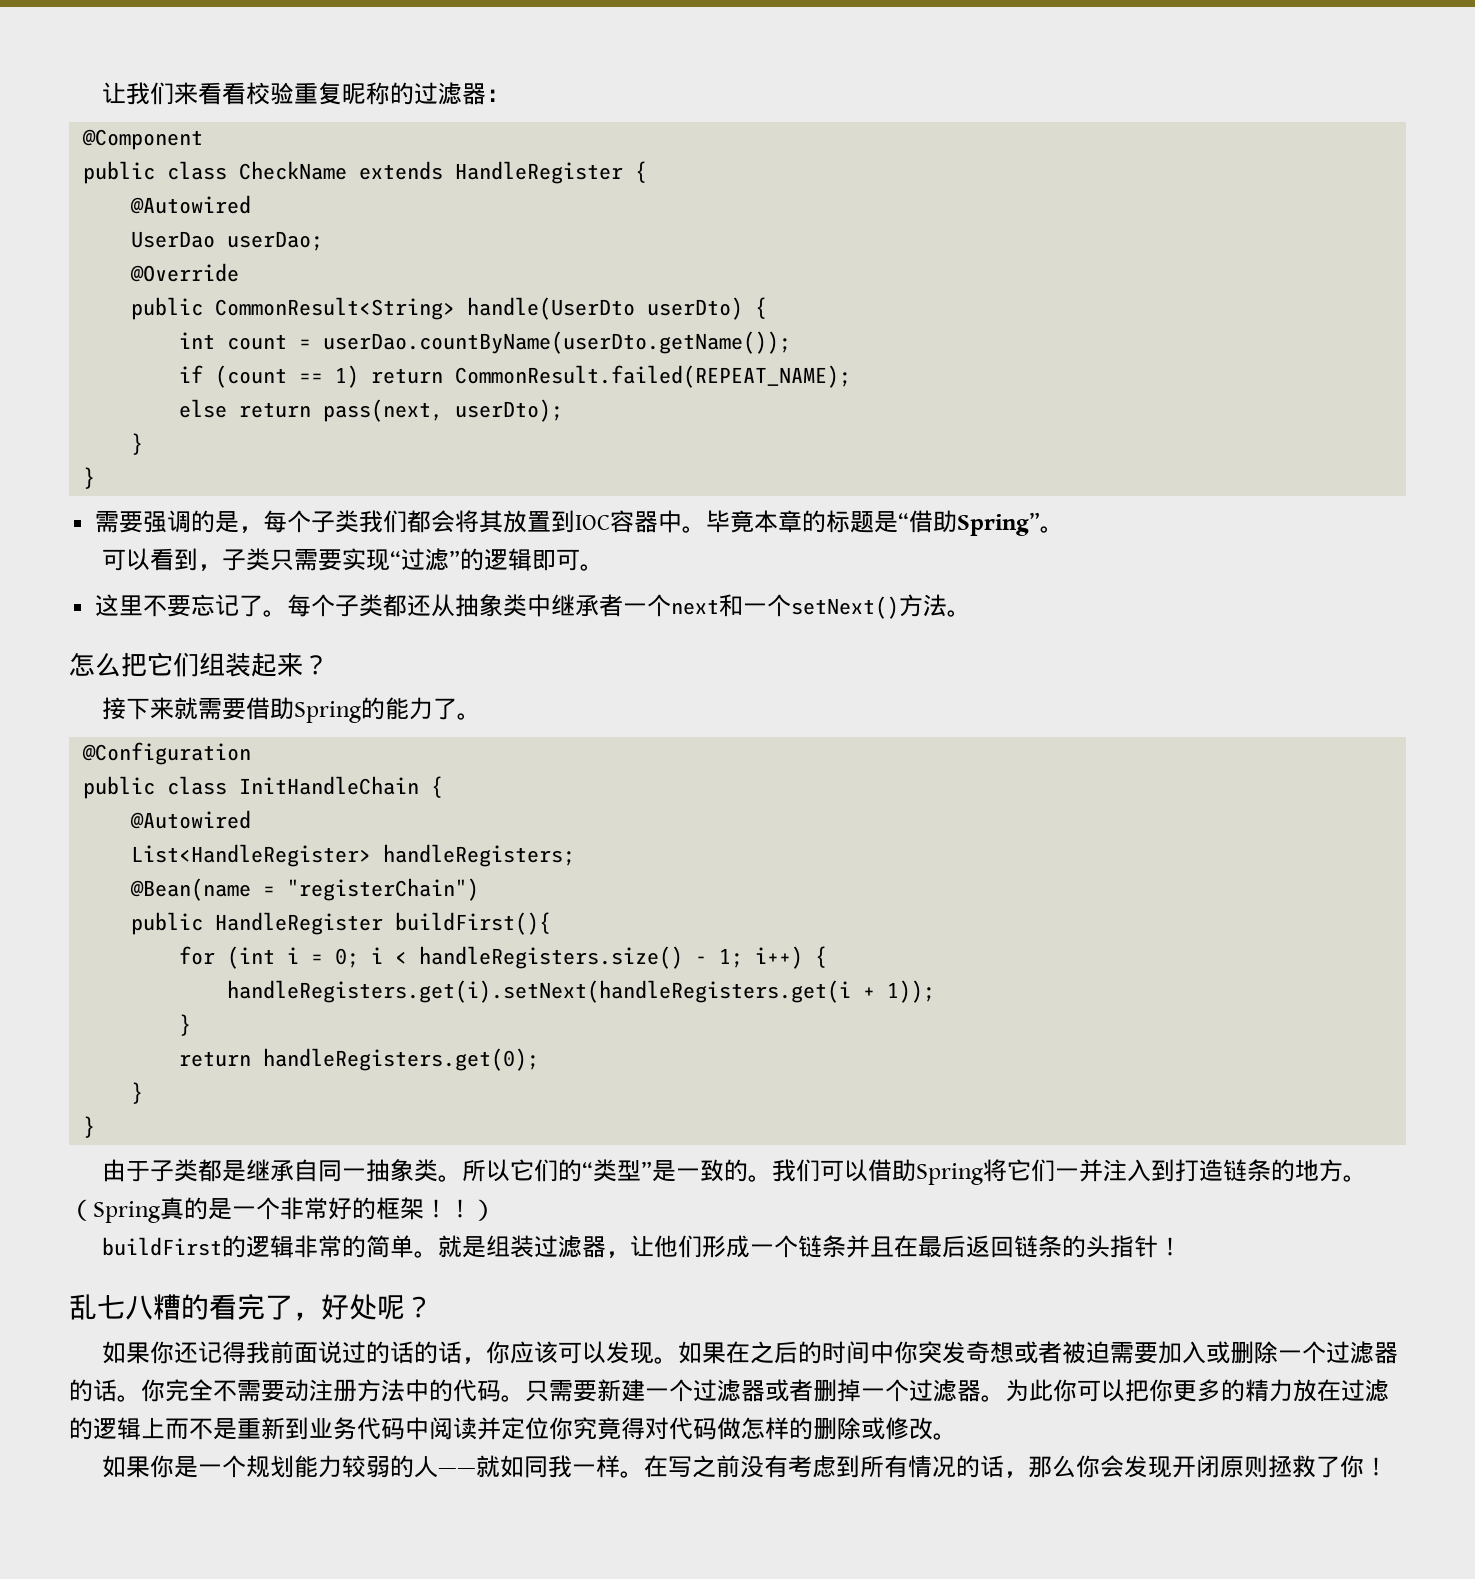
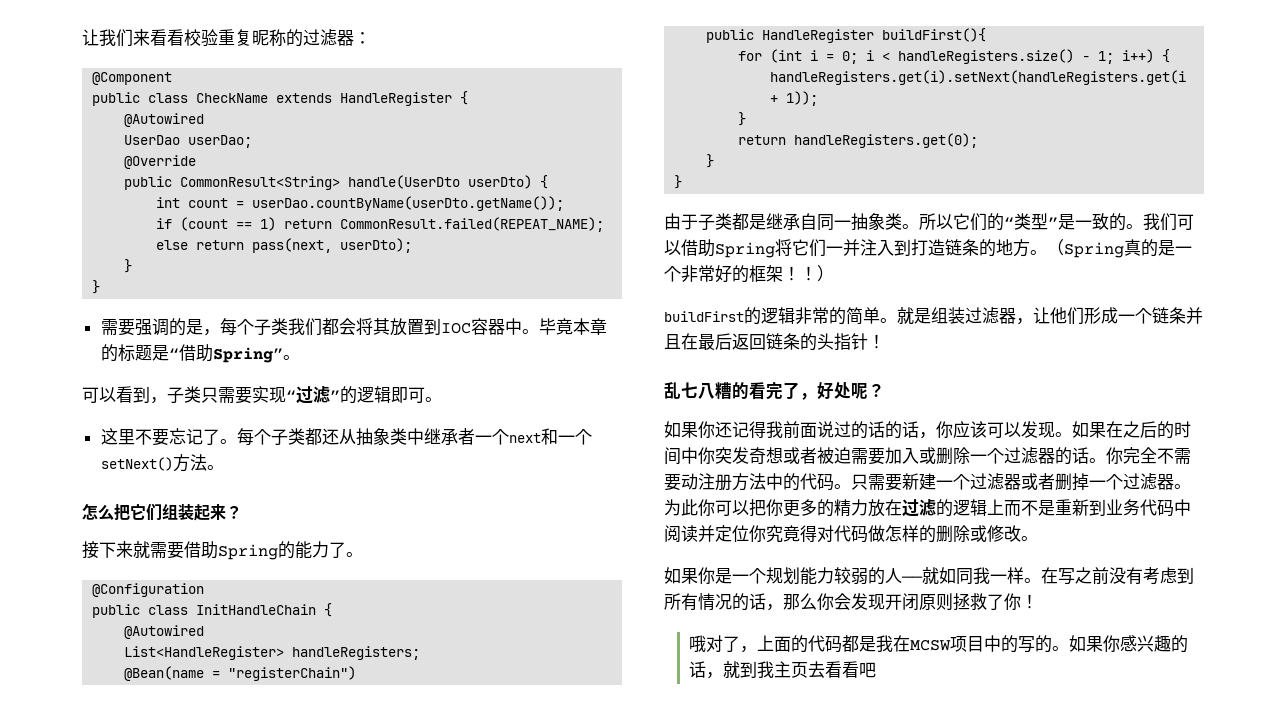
+ 哦对了，上面的代码都是我在MCSW项目中的写的。如果你感兴趣的话，就到我主页去看看吧

